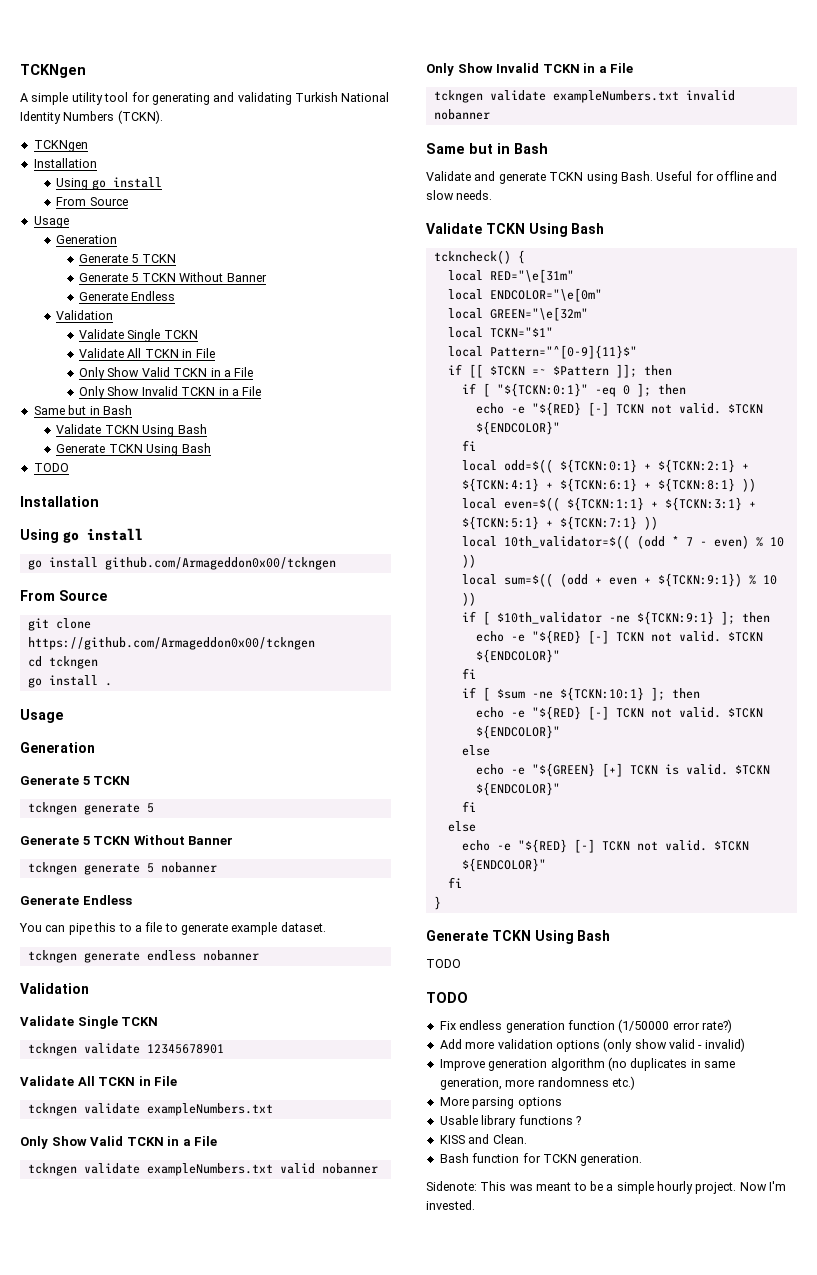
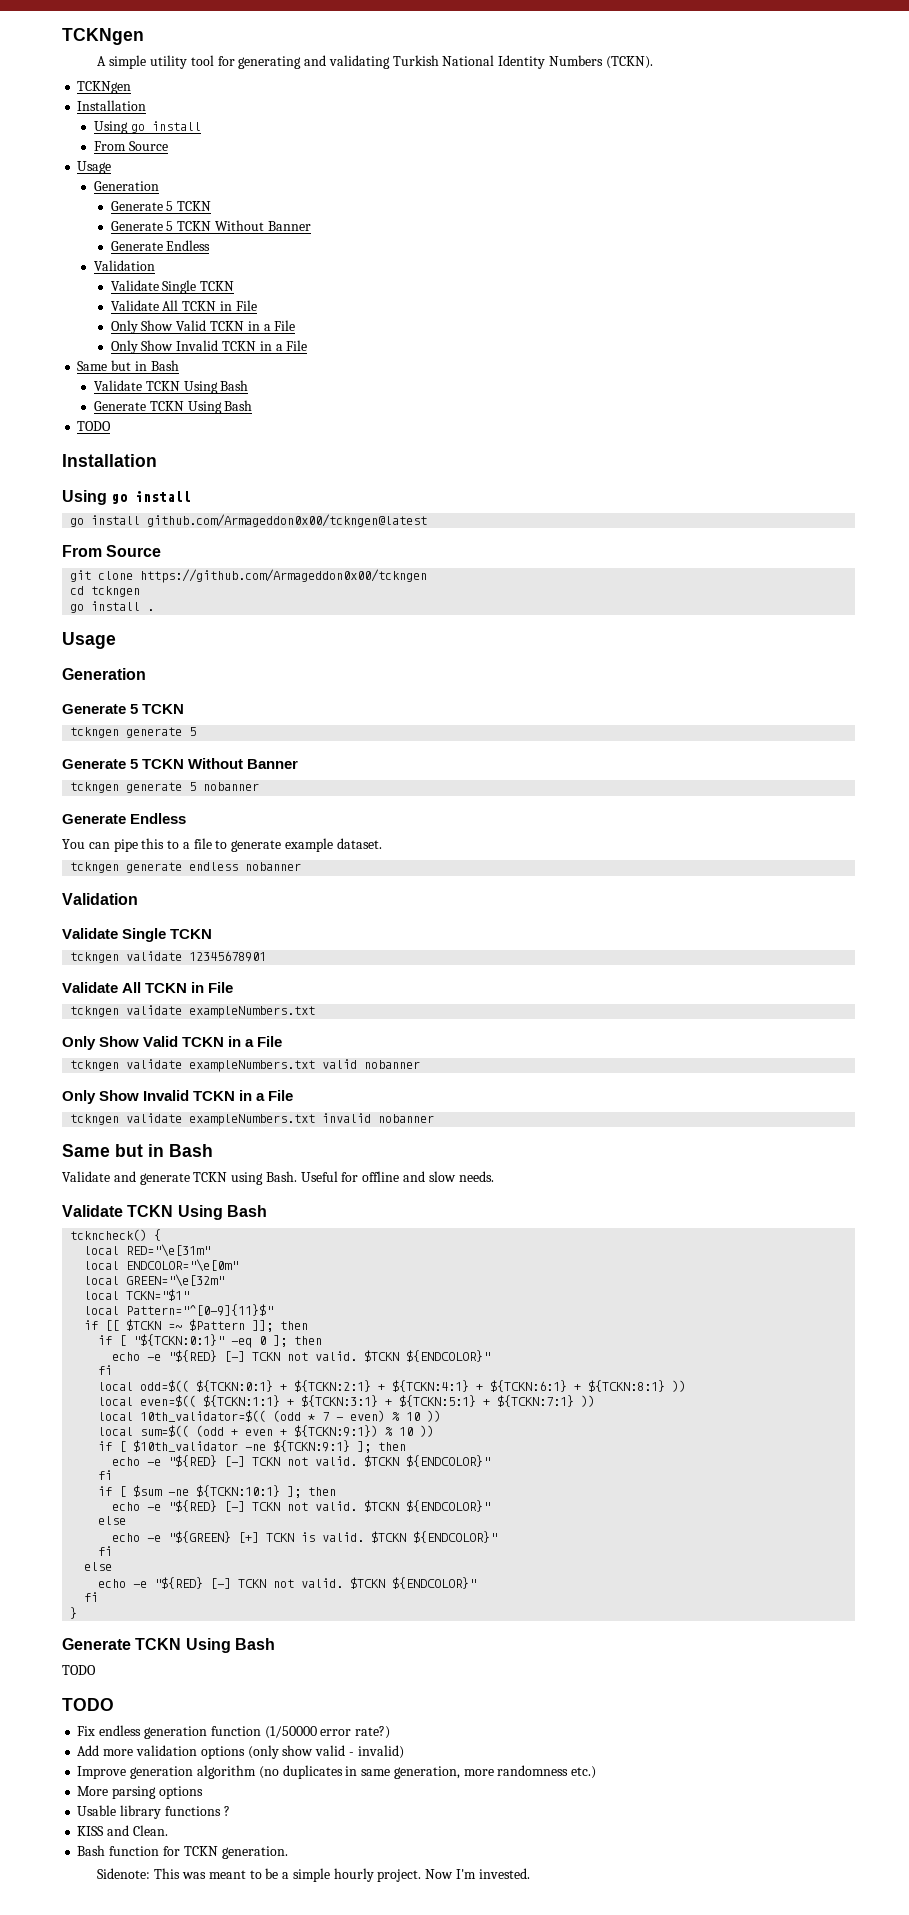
- go install github.com/Armageddon0x00/tckngen
+ go install github.com/Armageddon0x00/tckngen@latest

